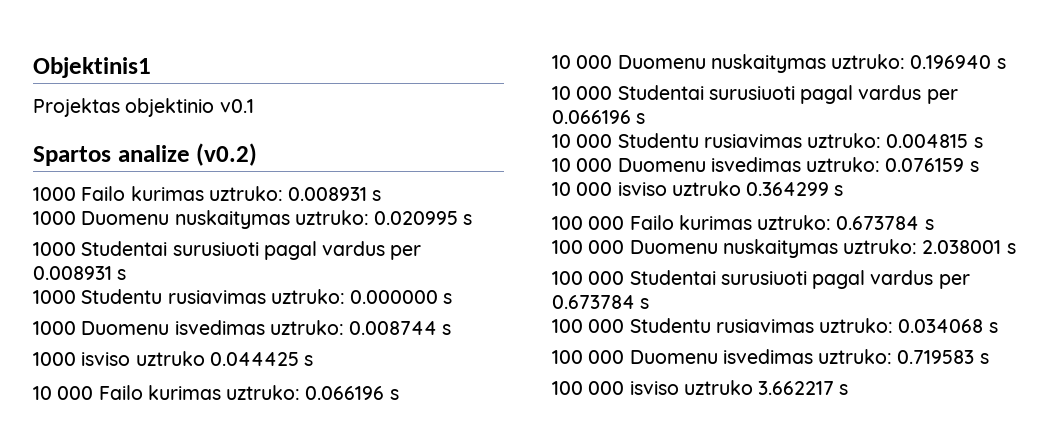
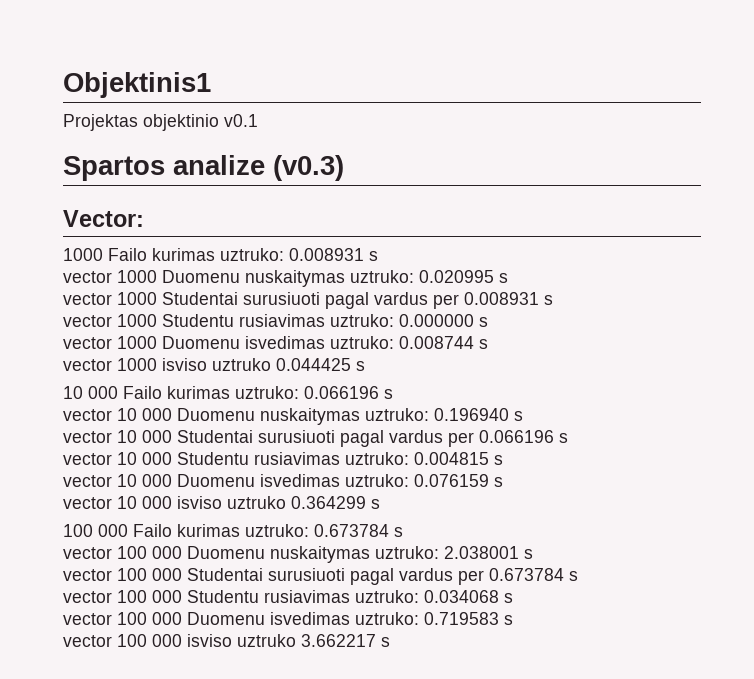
- Spartos analize (v0.2)
+ Spartos analize (v0.3)
+ Vector:
- 1000 Duomenu nuskaitymas uztruko: 0.020995 s
+ vector 1000 Duomenu nuskaitymas uztruko: 0.020995 s
- 1000 Studentai surusiuoti pagal vardus per 0.008931 s
+ vector 1000 Studentai surusiuoti pagal vardus per 0.008931 s
- 1000 Studentu rusiavimas uztruko: 0.000000 s
+ vector 1000 Studentu rusiavimas uztruko: 0.000000 s
- 1000 Duomenu isvedimas uztruko: 0.008744 s
+ vector 1000 Duomenu isvedimas uztruko: 0.008744 s
- 1000 isviso uztruko 0.044425 s
+ vector 1000 isviso uztruko 0.044425 s
- 10 000 Duomenu nuskaitymas uztruko: 0.196940 s
+ vector 10 000 Duomenu nuskaitymas uztruko: 0.196940 s
- 10 000 Studentai surusiuoti pagal vardus per 0.066196 s
+ vector 10 000 Studentai surusiuoti pagal vardus per 0.066196 s
- 10 000 Studentu rusiavimas uztruko: 0.004815 s
+ vector 10 000 Studentu rusiavimas uztruko: 0.004815 s
- 10 000 Duomenu isvedimas uztruko: 0.076159 s
+ vector 10 000 Duomenu isvedimas uztruko: 0.076159 s
- 10 000 isviso uztruko 0.364299 s
+ vector 10 000 isviso uztruko 0.364299 s
- 100 000 Duomenu nuskaitymas uztruko: 2.038001 s
+ vector 100 000 Duomenu nuskaitymas uztruko: 2.038001 s
- 100 000 Studentai surusiuoti pagal vardus per 0.673784 s
+ vector 100 000 Studentai surusiuoti pagal vardus per 0.673784 s
- 100 000 Studentu rusiavimas uztruko: 0.034068 s
+ vector 100 000 Studentu rusiavimas uztruko: 0.034068 s
- 100 000 Duomenu isvedimas uztruko: 0.719583 s
+ vector 100 000 Duomenu isvedimas uztruko: 0.719583 s
- 100 000 isviso uztruko 3.662217 s
+ vector 100 000 isviso uztruko 3.662217 s

